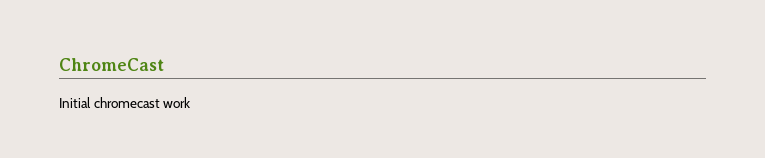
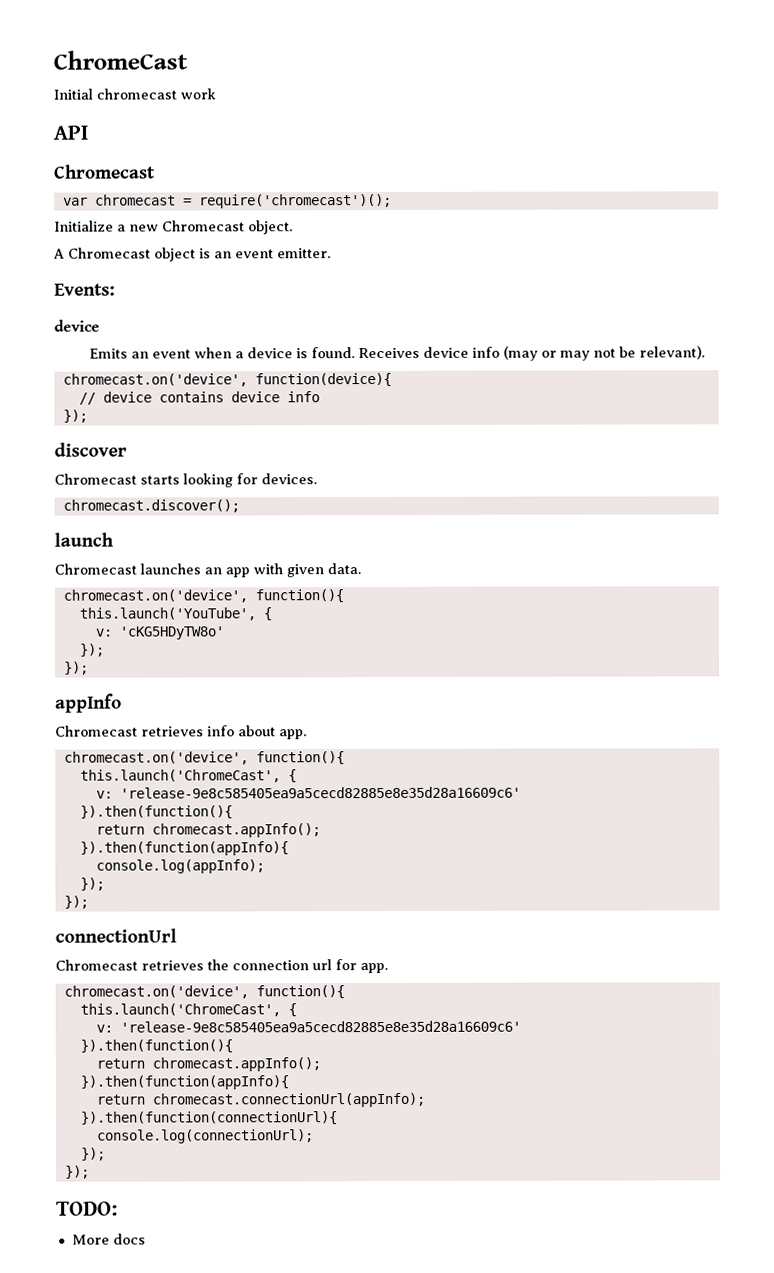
+ API
+ Chromecast
+ var chromecast = require('chromecast')();
+ Initialize a new Chromecast object.
+ A Chromecast object is an event emitter.
+ Events:
+ device
+ Emits an event when a device is found. Receives device info (may or may not be relevant).
+ chromecast.on('device', function(device){
+ // device contains device info
+ });
+ discover
+ Chromecast starts looking for devices.
+ chromecast.discover();
+ launch
+ Chromecast launches an app with given data.
+ chromecast.on('device', function(){
+ this.launch('YouTube', {
+ v: 'cKG5HDyTW8o'
+ });
+ });
+ appInfo
+ Chromecast retrieves info about app.
+ chromecast.on('device', function(){
+ this.launch('ChromeCast', {
+ v: 'release-9e8c585405ea9a5cecd82885e8e35d28a16609c6'
+ }).then(function(){
+ return chromecast.appInfo();
+ }).then(function(appInfo){
+ console.log(appInfo);
+ });
+ });
+ connectionUrl
+ Chromecast retrieves the connection url for app.
+ chromecast.on('device', function(){
+ this.launch('ChromeCast', {
+ v: 'release-9e8c585405ea9a5cecd82885e8e35d28a16609c6'
+ }).then(function(){
+ return chromecast.appInfo();
+ }).then(function(appInfo){
+ return chromecast.connectionUrl(appInfo);
+ }).then(function(connectionUrl){
+ console.log(connectionUrl);
+ });
+ });
+ TODO:
+ More docs

